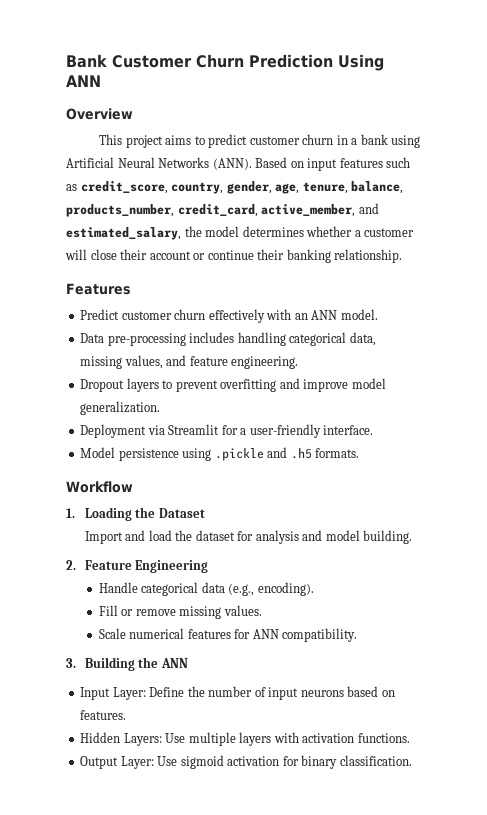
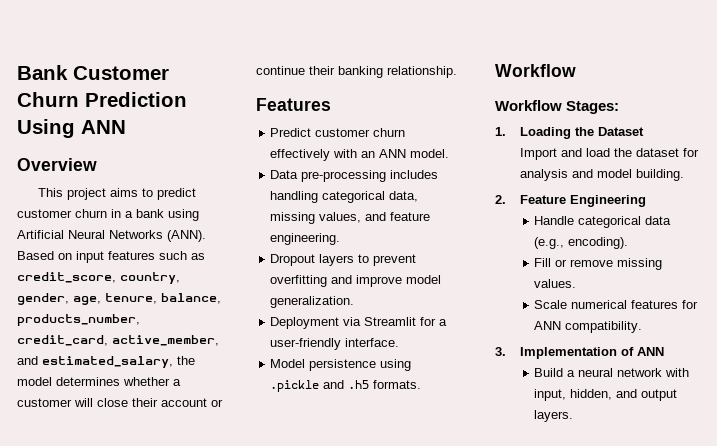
+ Workflow Stages:
- 3. Building the ANN
- Input Layer: Define the number of input neurons based on features.
- Hidden Layers: Use multiple layers with activation functions.
- Output Layer: Use sigmoid activation for binary classification.
+ 3. Implementation of ANN
+ Build a neural network with input, hidden, and output layers.

